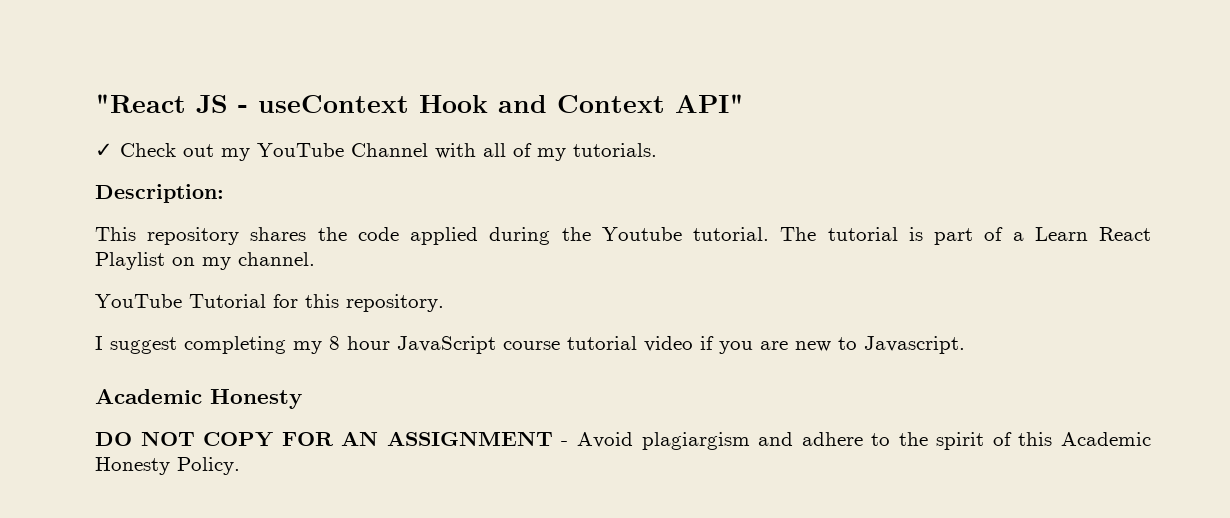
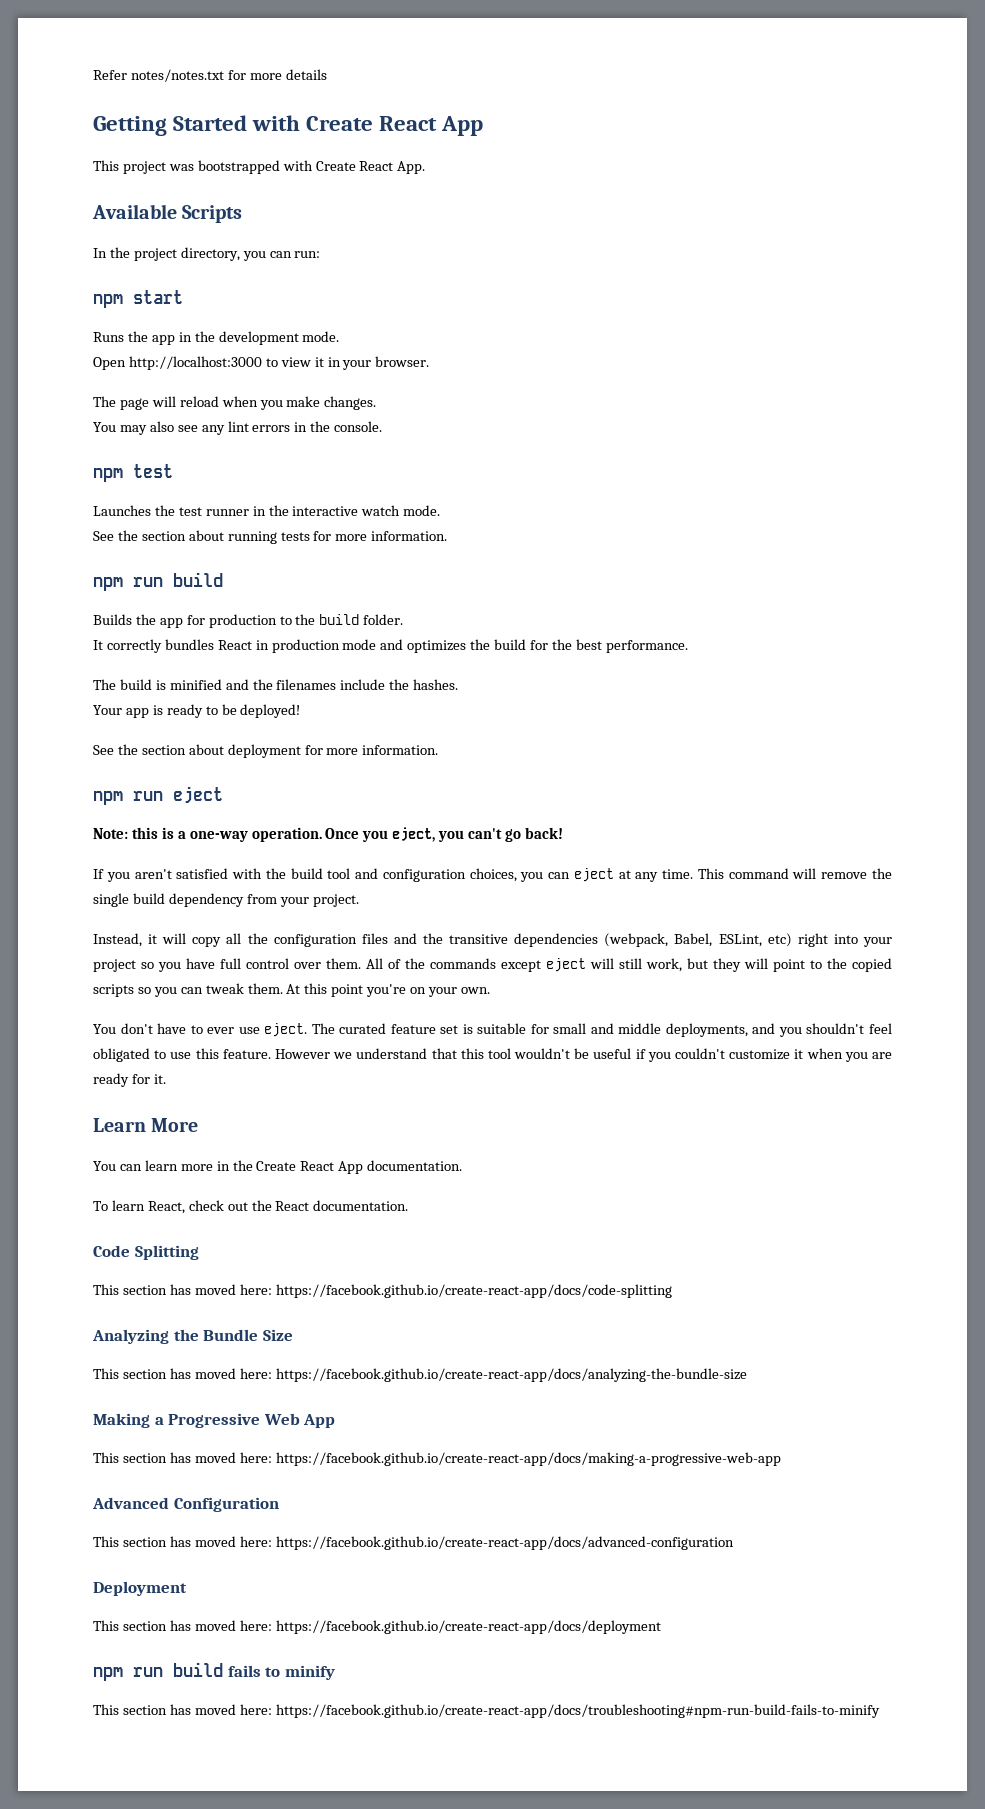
- "React JS - useContext Hook and Context API"
- ✓ Check out my YouTube Channel with all of my tutorials.
- Description:
- This repository shares the code applied during the Youtube tutorial. The tutorial is part of a Learn React Playlist on my channel.
- YouTube Tutorial for this repository.
- I suggest completing my 8 hour JavaScript course tutorial video if you are new to Javascript.
- Academic Honesty
- DO NOT COPY FOR AN ASSIGNMENT - Avoid plagiargism and adhere to the spirit of this Academic Honesty Policy.
+ Refer notes/notes.txt for more details
+ Getting Started with Create React App
+ This project was bootstrapped with Create React App.
+ Available Scripts
+ In the project directory, you can run:
+ npm start
+ Runs the app in the development mode.
+ Open http://localhost:3000 to view it in your browser.
+ The page will reload when you make changes.
+ You may also see any lint errors in the console.
+ npm test
+ Launches the test runner in the interactive watch mode.
+ See the section about running tests for more information.
+ npm run build
+ Builds the app for production to the build folder.
+ It correctly bundles React in production mode and optimizes the build for the best performance.
+ The build is minified and the filenames include the hashes.
+ Your app is ready to be deployed!
+ See the section about deployment for more information.
+ npm run eject
+ Note: this is a one-way operation. Once you eject, you can't go back!
+ If you aren't satisfied with the build tool and configuration choices, you can eject at any time. This command will remove the single build dependency from your project.
+ Instead, it will copy all the configuration files and the transitive dependencies (webpack, Babel, ESLint, etc) right into your project so you have full control over them. All of the commands except eject will still work, but they will point to the copied scripts so you can tweak them. At this point you're on your own.
+ You don't have to ever use eject. The curated feature set is suitable for small and middle deployments, and you shouldn't feel obligated to use this feature. However we understand that this tool wouldn't be useful if you couldn't customize it when you are ready for it.
+ Learn More
+ You can learn more in the Create React App documentation.
+ To learn React, check out the React documentation.
+ Code Splitting
+ This section has moved here: https://facebook.github.io/create-react-app/docs/code-splitting
+ Analyzing the Bundle Size
+ This section has moved here: https://facebook.github.io/create-react-app/docs/analyzing-the-bundle-size
+ Making a Progressive Web App
+ This section has moved here: https://facebook.github.io/create-react-app/docs/making-a-progressive-web-app
+ Advanced Configuration
+ This section has moved here: https://facebook.github.io/create-react-app/docs/advanced-configuration
+ Deployment
+ This section has moved here: https://facebook.github.io/create-react-app/docs/deployment
+ npm run build fails to minify
+ This section has moved here: https://facebook.github.io/create-react-app/docs/troubleshooting#npm-run-build-fails-to-minify

